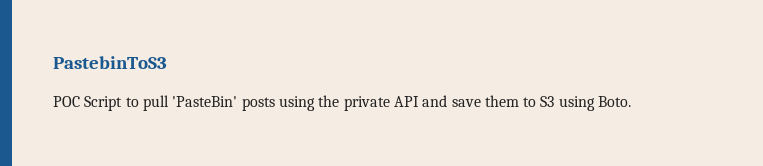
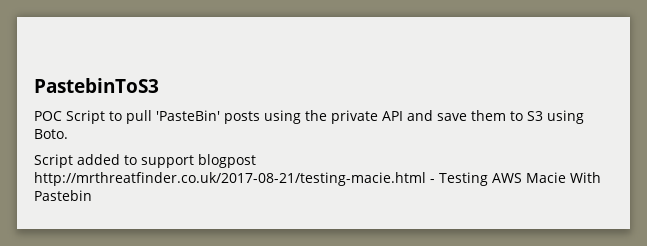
+ Script added to support blogpost http://mrthreatfinder.co.uk/2017-08-21/testing-macie.html - Testing AWS Macie With Pastebin

